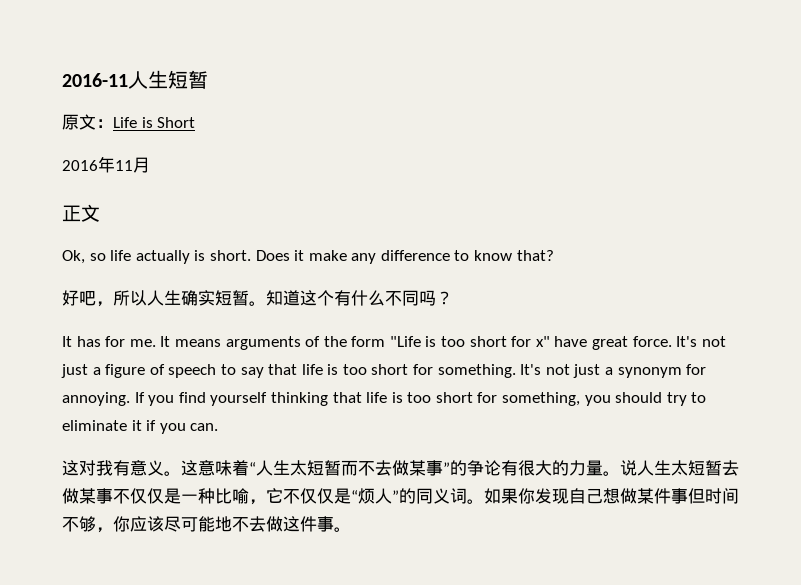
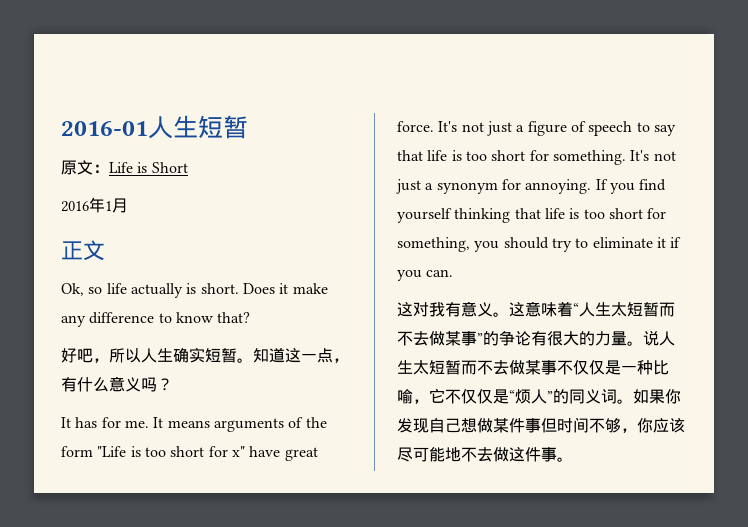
- 2016-11人生短暂
+ 2016-01人生短暂
- 2016年11月
+ 2016年1月
- 知道这个有什么不同吗？
+ 知道这一点，有什么意义吗？
- 说人生太短暂去做某事不仅仅是一种比喻，它不仅仅是“烦人”的同义词。
+ 说人生太短暂而不去做某事不仅仅是一种比喻，它不仅仅是“烦人”的同义词。

